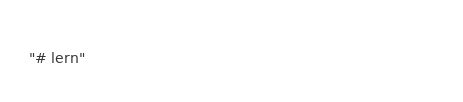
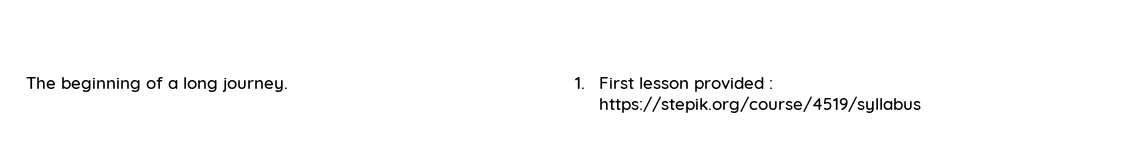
- "# lern"
+ The beginning of a long journey.
+ 1. First lesson provided : https://stepik.org/course/4519/syllabus

